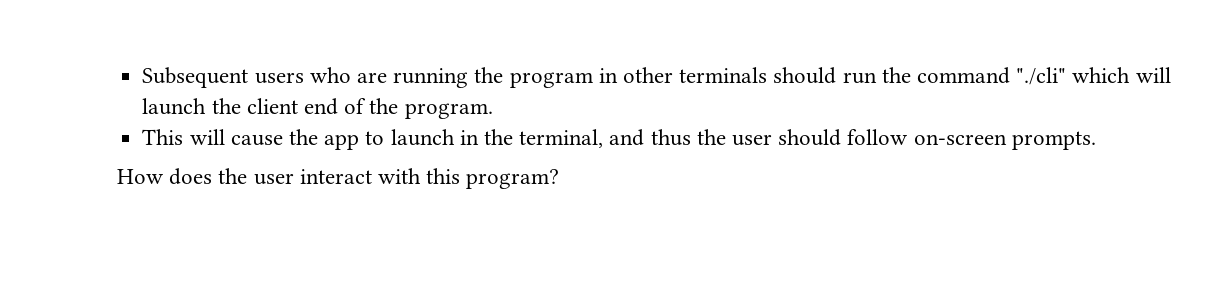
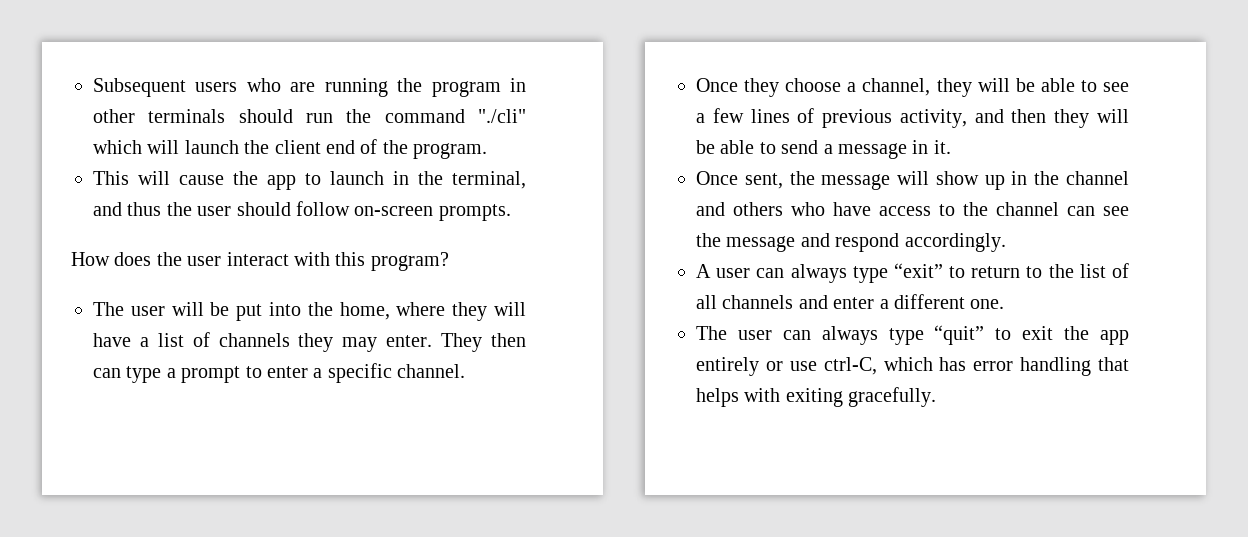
+ The user will be put into the home, where they will have a list of channels they may enter. They then can type a prompt to enter a specific channel.
+ Once they choose a channel, they will be able to see a few lines of previous activity, and then they will be able to send a message in it.
+ Once sent, the message will show up in the channel and others who have access to the channel can see the message and respond accordingly.
+ A user can always type “exit” to return to the list of all channels and enter a different one.
+ The user can always type “quit” to exit the app entirely or use ctrl-C, which has error handling that helps with exiting gracefully.

